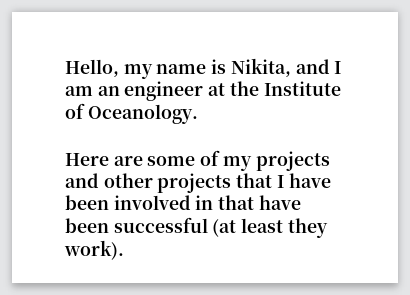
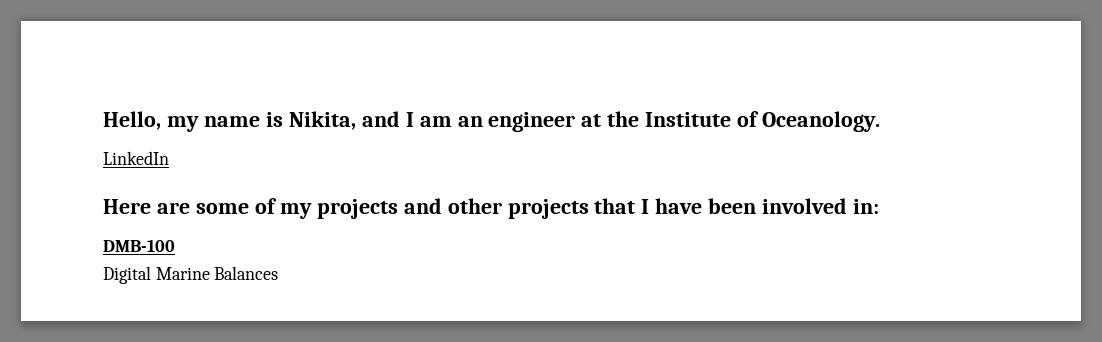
+ LinkedIn
- Here are some of my projects and other projects that I have been involved in that have been successful (at least they work).
+ Here are some of my projects and other projects that I have been involved in:
+ DMB-100
+ Digital Marine Balances

